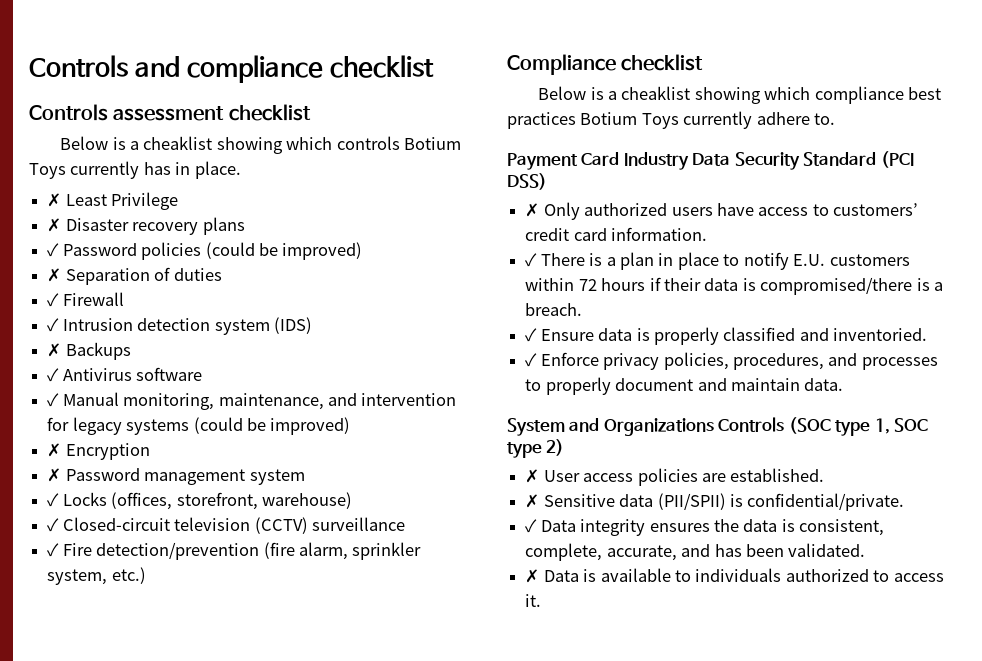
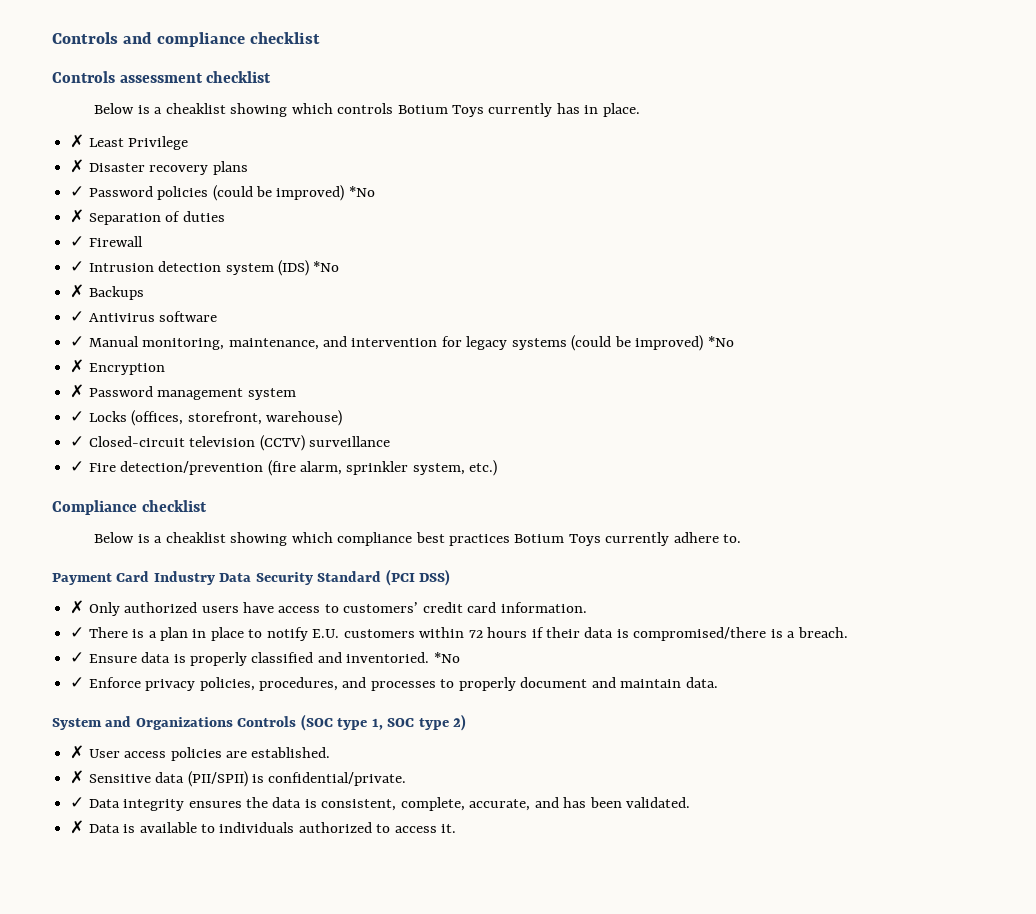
- ✓ Password policies (could be improved)
+ ✓ Password policies (could be improved) *No
- ✓ Intrusion detection system (IDS)
+ ✓ Intrusion detection system (IDS) *No
- ✓ Manual monitoring, maintenance, and intervention for legacy systems (could be improved)
+ ✓ Manual monitoring, maintenance, and intervention for legacy systems (could be improved) *No
- ✓ Ensure data is properly classified and inventoried.
+ ✓ Ensure data is properly classified and inventoried. *No

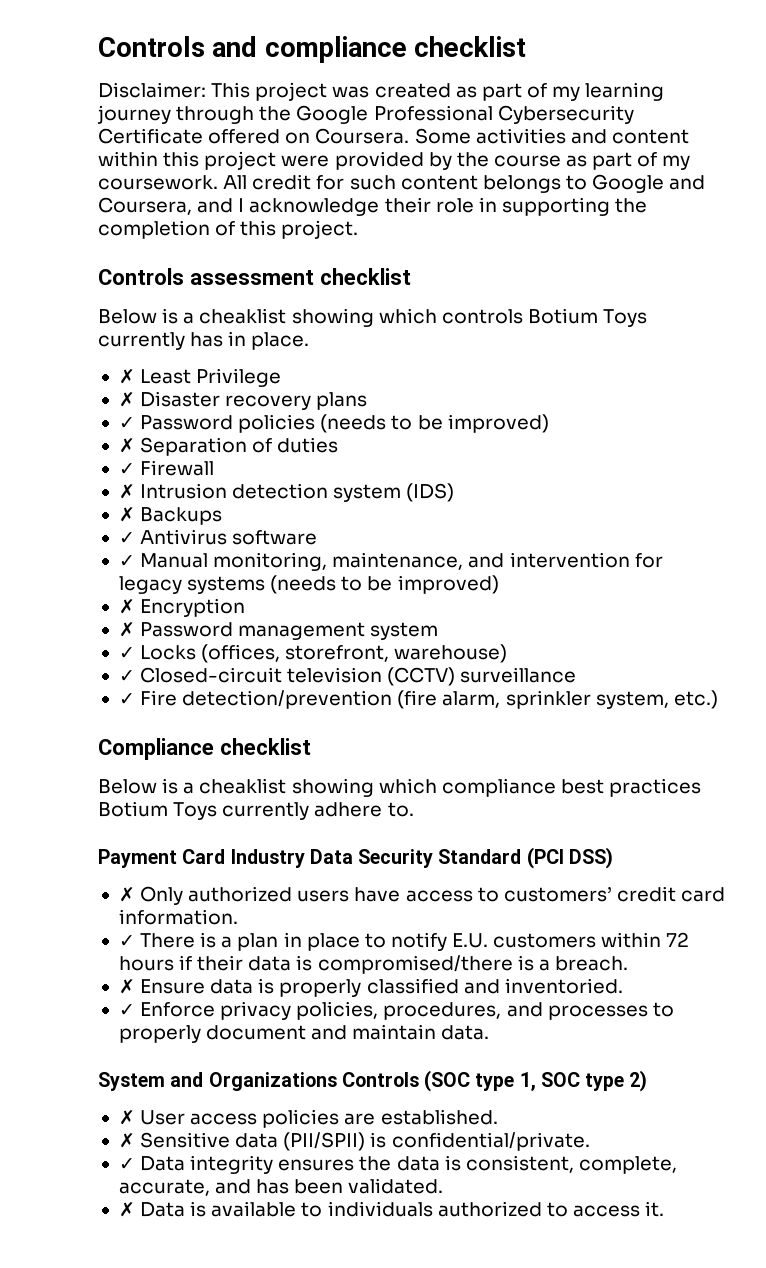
+ Disclaimer: This project was created as part of my learning journey through the Google Professional Cybersecurity Certificate offered on Coursera. Some activities and content within this project were provided by the course as part of my coursework. All credit for such content belongs to Google and Coursera, and I acknowledge their role in supporting the completion of this project.
- ✓ Password policies (could be improved) *No
+ ✓ Password policies (needs to be improved)
- ✓ Intrusion detection system (IDS) *No
+ ✗ Intrusion detection system (IDS)
- ✓ Manual monitoring, maintenance, and intervention for legacy systems (could be improved) *No
+ ✓ Manual monitoring, maintenance, and intervention for legacy systems (needs to be improved)
- ✓ Ensure data is properly classified and inventoried. *No
+ ✗ Ensure data is properly classified and inventoried.

